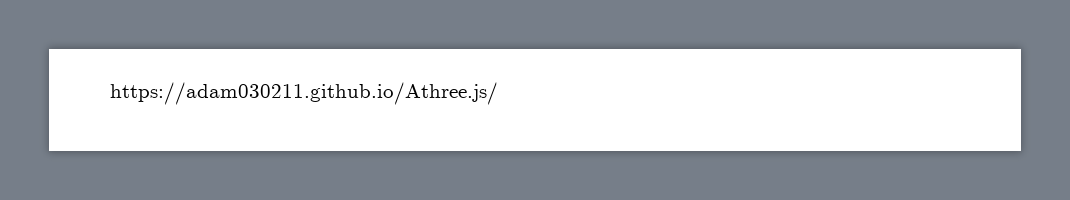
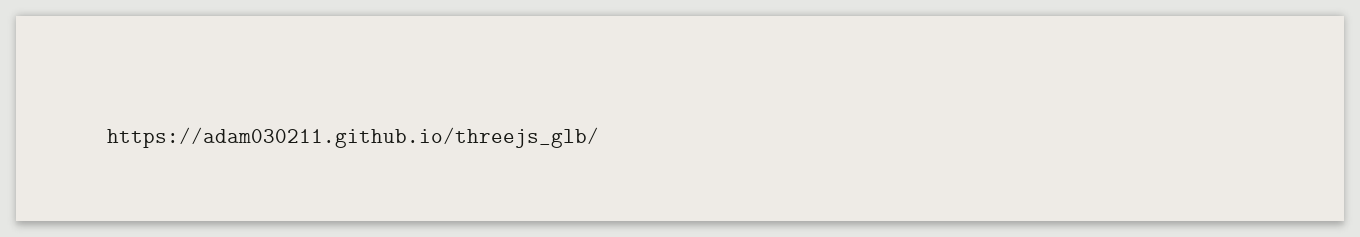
- https://adam030211.github.io/Athree.js/
+ https://adam030211.github.io/threejs_glb/

